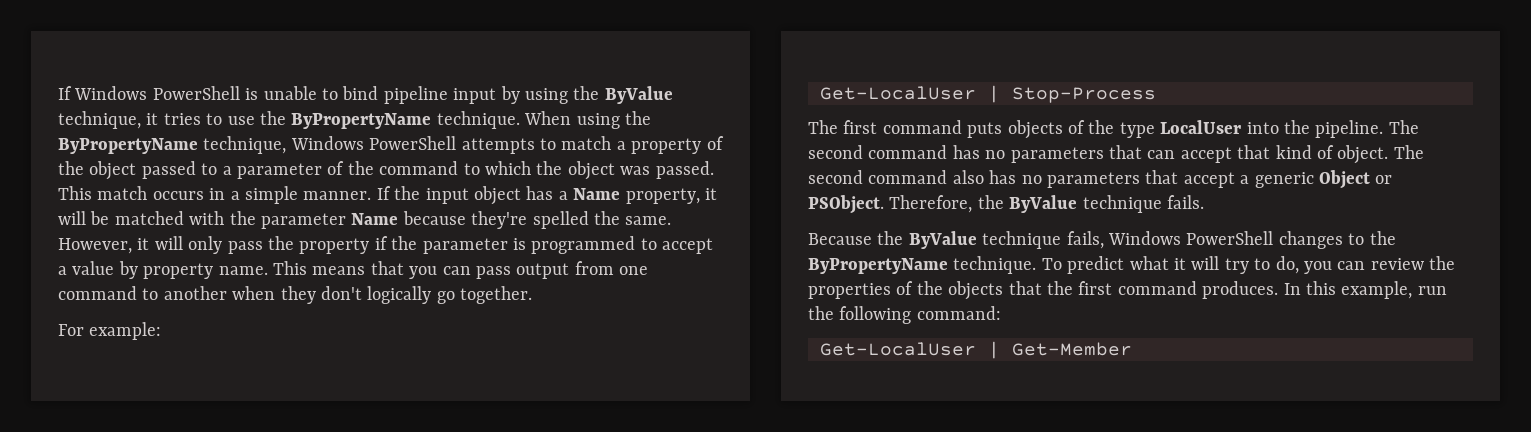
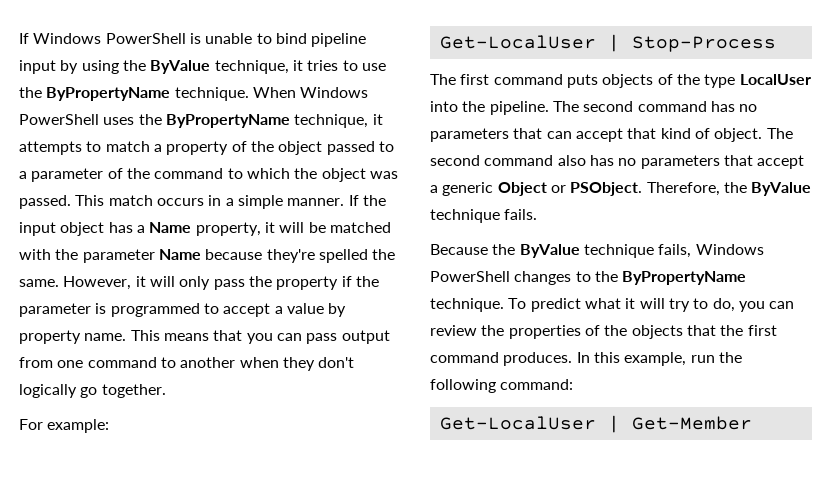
- When using the ByPropertyName technique, Windows PowerShell attempts to match a property of the object passed to a parameter of the command to which the object was passed.
+ When Windows PowerShell uses the ByPropertyName technique, it attempts to match a property of the object passed to a parameter of the command to which the object was passed.

